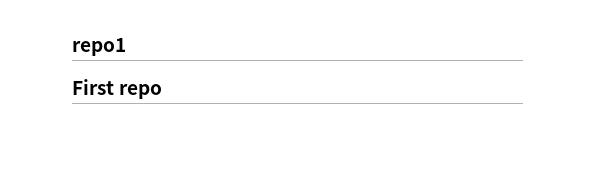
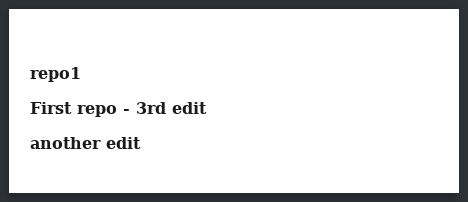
- First repo
+ First repo - 3rd edit
+ another edit

